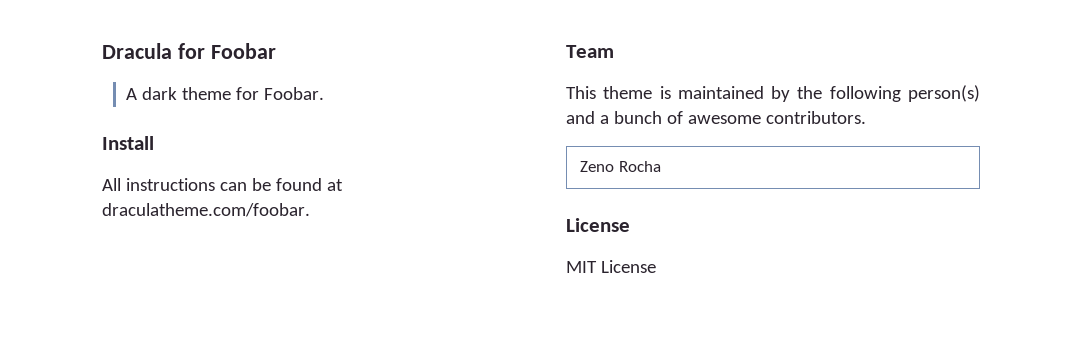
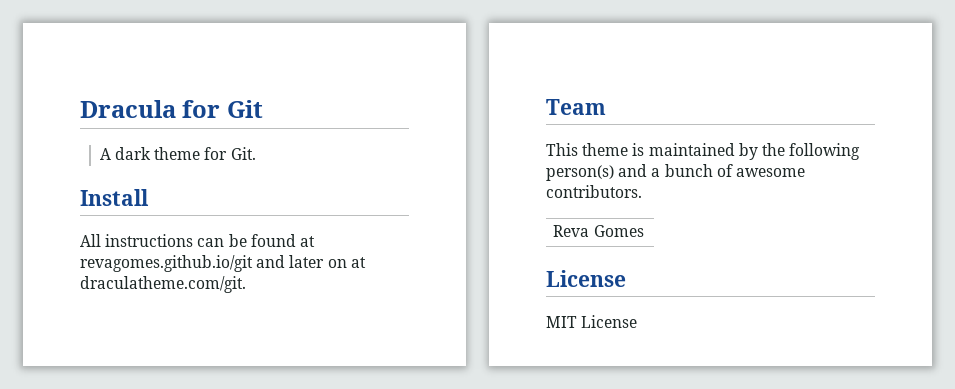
- Dracula for Foobar
+ Dracula for Git
- A dark theme for Foobar.
+ A dark theme for Git.
- All instructions can be found at draculatheme.com/foobar.
+ All instructions can be found at revagomes.github.io/git and later on at draculatheme.com/git.
- Zeno Rocha
+ Reva Gomes

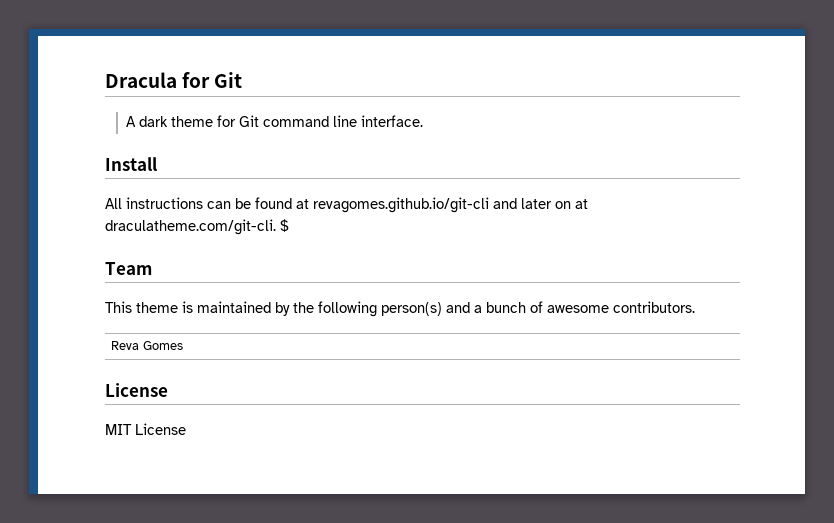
- A dark theme for Git.
+ A dark theme for Git command line interface.
- All instructions can be found at revagomes.github.io/git and later on at draculatheme.com/git.
+ All instructions can be found at revagomes.github.io/git-cli and later on at draculatheme.com/git-cli. $

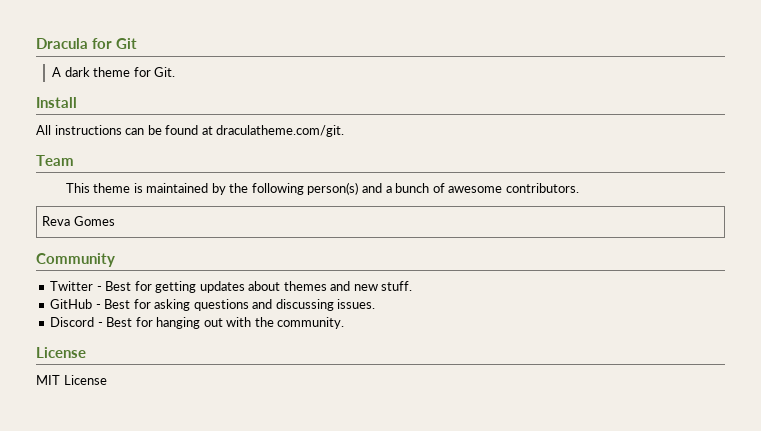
- A dark theme for Git command line interface.
+ A dark theme for Git.
- All instructions can be found at revagomes.github.io/git-cli and later on at draculatheme.com/git-cli. $
+ All instructions can be found at draculatheme.com/git.
+ Community
+ Twitter - Best for getting updates about themes and new stuff.
+ GitHub - Best for asking questions and discussing issues.
+ Discord - Best for hanging out with the community.

